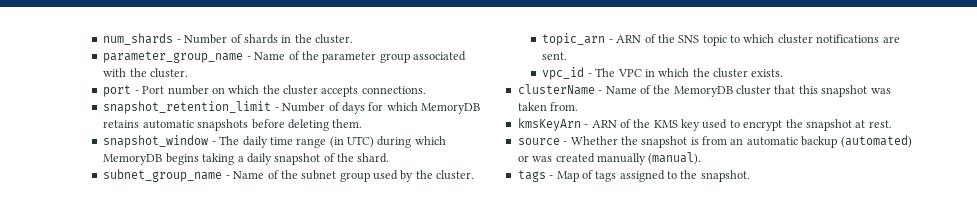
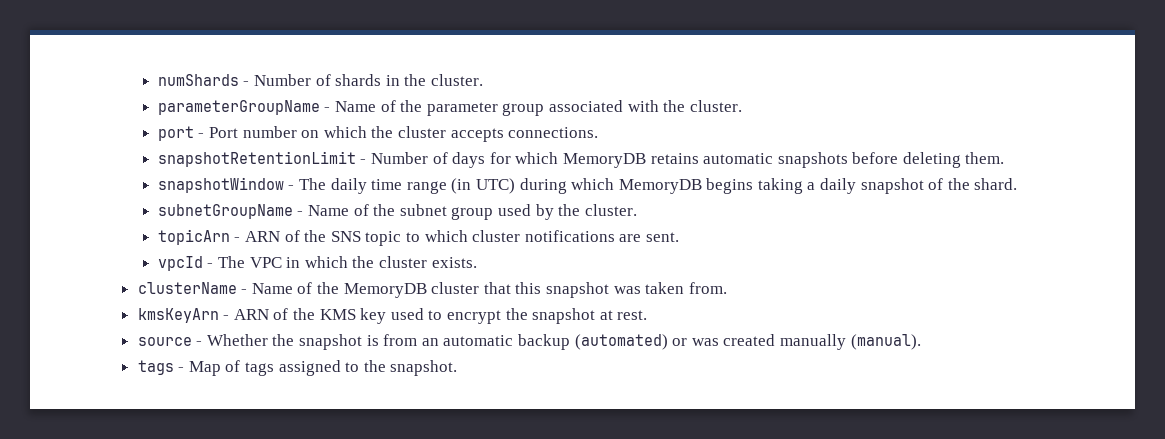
- num_shards - Number of shards in the cluster.
+ numShards - Number of shards in the cluster.
- parameter_group_name - Name of the parameter group associated with the cluster.
+ parameterGroupName - Name of the parameter group associated with the cluster.
- snapshot_retention_limit - Number of days for which MemoryDB retains automatic snapshots before deleting them.
+ snapshotRetentionLimit - Number of days for which MemoryDB retains automatic snapshots before deleting them.
- snapshot_window - The daily time range (in UTC) during which MemoryDB begins taking a daily snapshot of the shard.
+ snapshotWindow - The daily time range (in UTC) during which MemoryDB begins taking a daily snapshot of the shard.
- subnet_group_name - Name of the subnet group used by the cluster.
+ subnetGroupName - Name of the subnet group used by the cluster.
- topic_arn - ARN of the SNS topic to which cluster notifications are sent.
+ topicArn - ARN of the SNS topic to which cluster notifications are sent.
- vpc_id - The VPC in which the cluster exists.
+ vpcId - The VPC in which the cluster exists.

